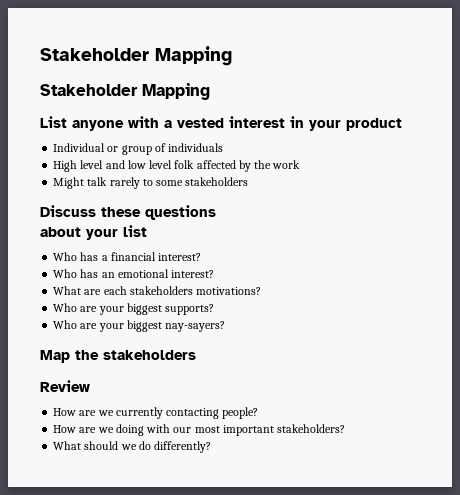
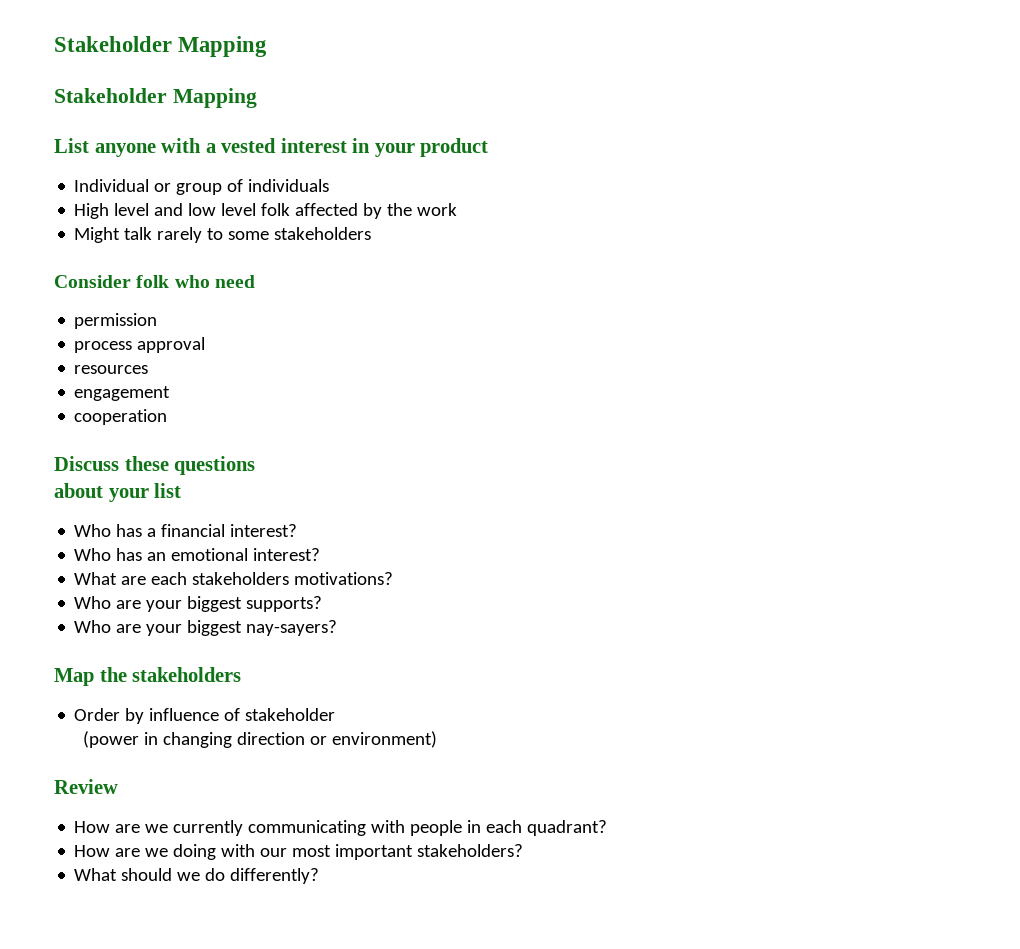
+ Consider folk who need
+ permission
+ process approval
+ resources
+ engagement
+ cooperation
+ Order by influence of stakeholder
+ (power in changing direction or environment)
- How are we currently contacting people?
+ How are we currently communicating with people in each quadrant?

